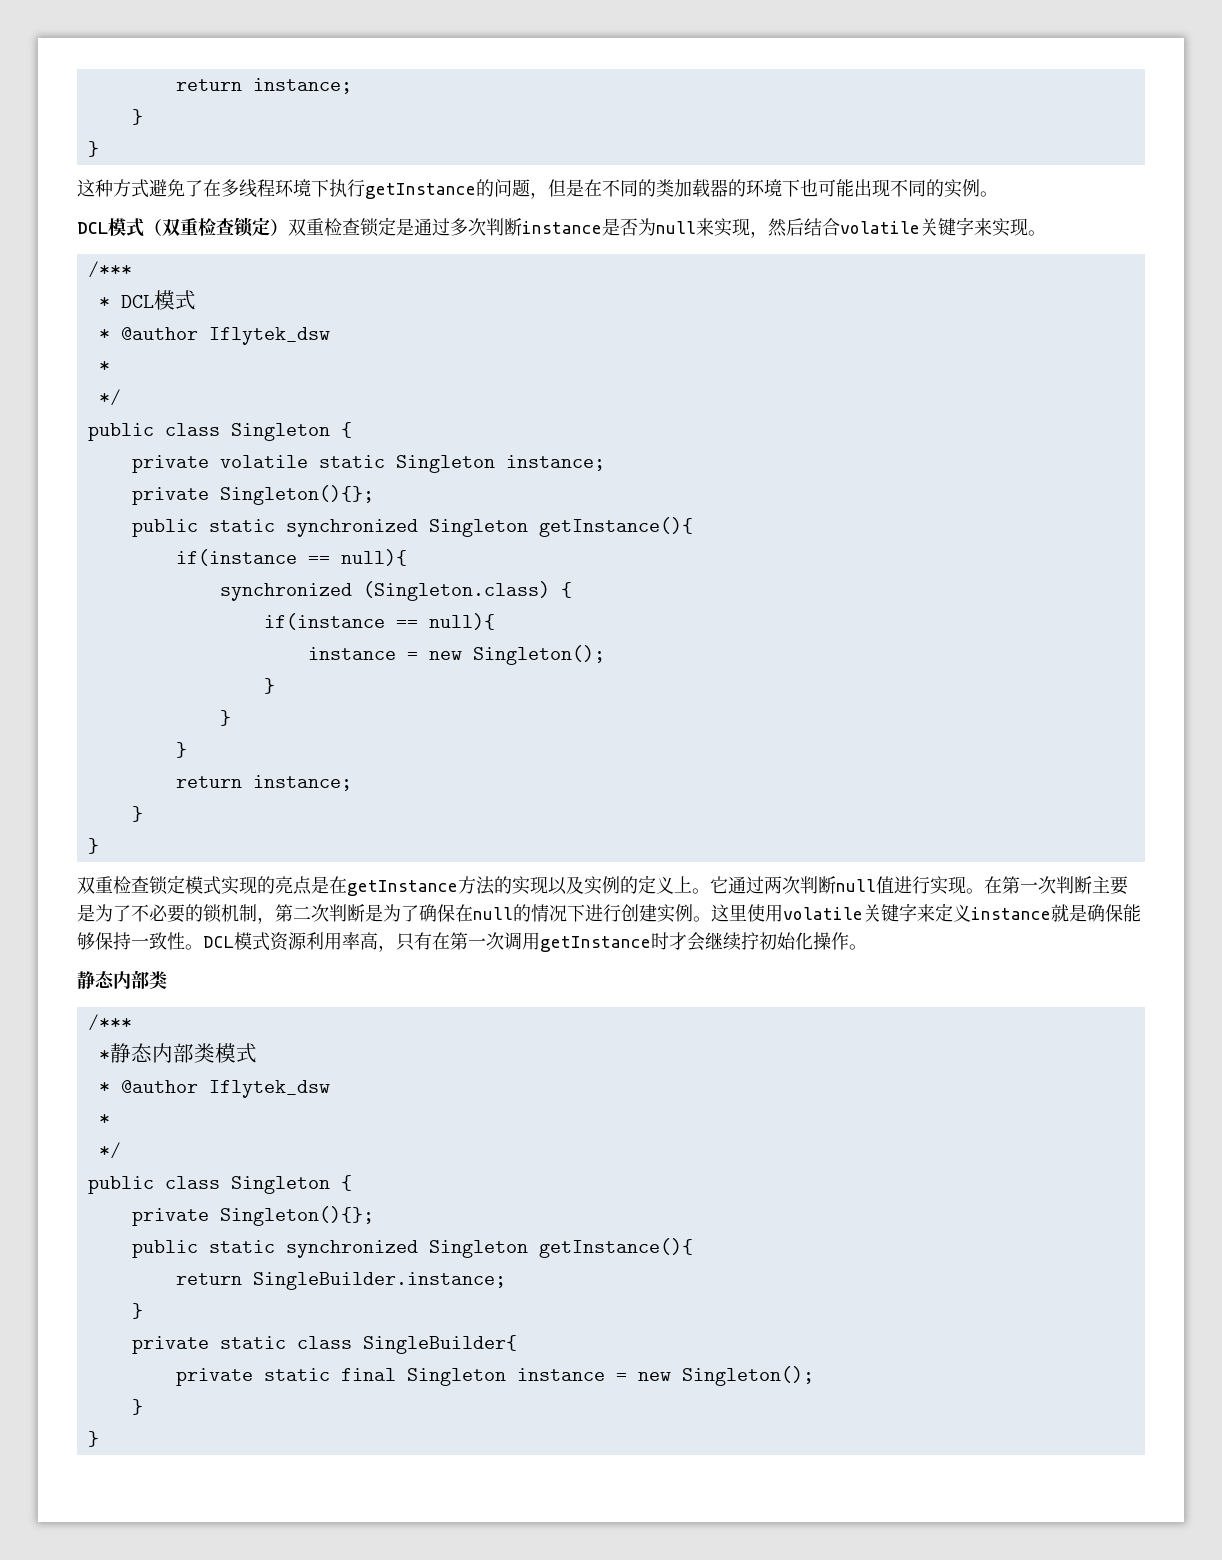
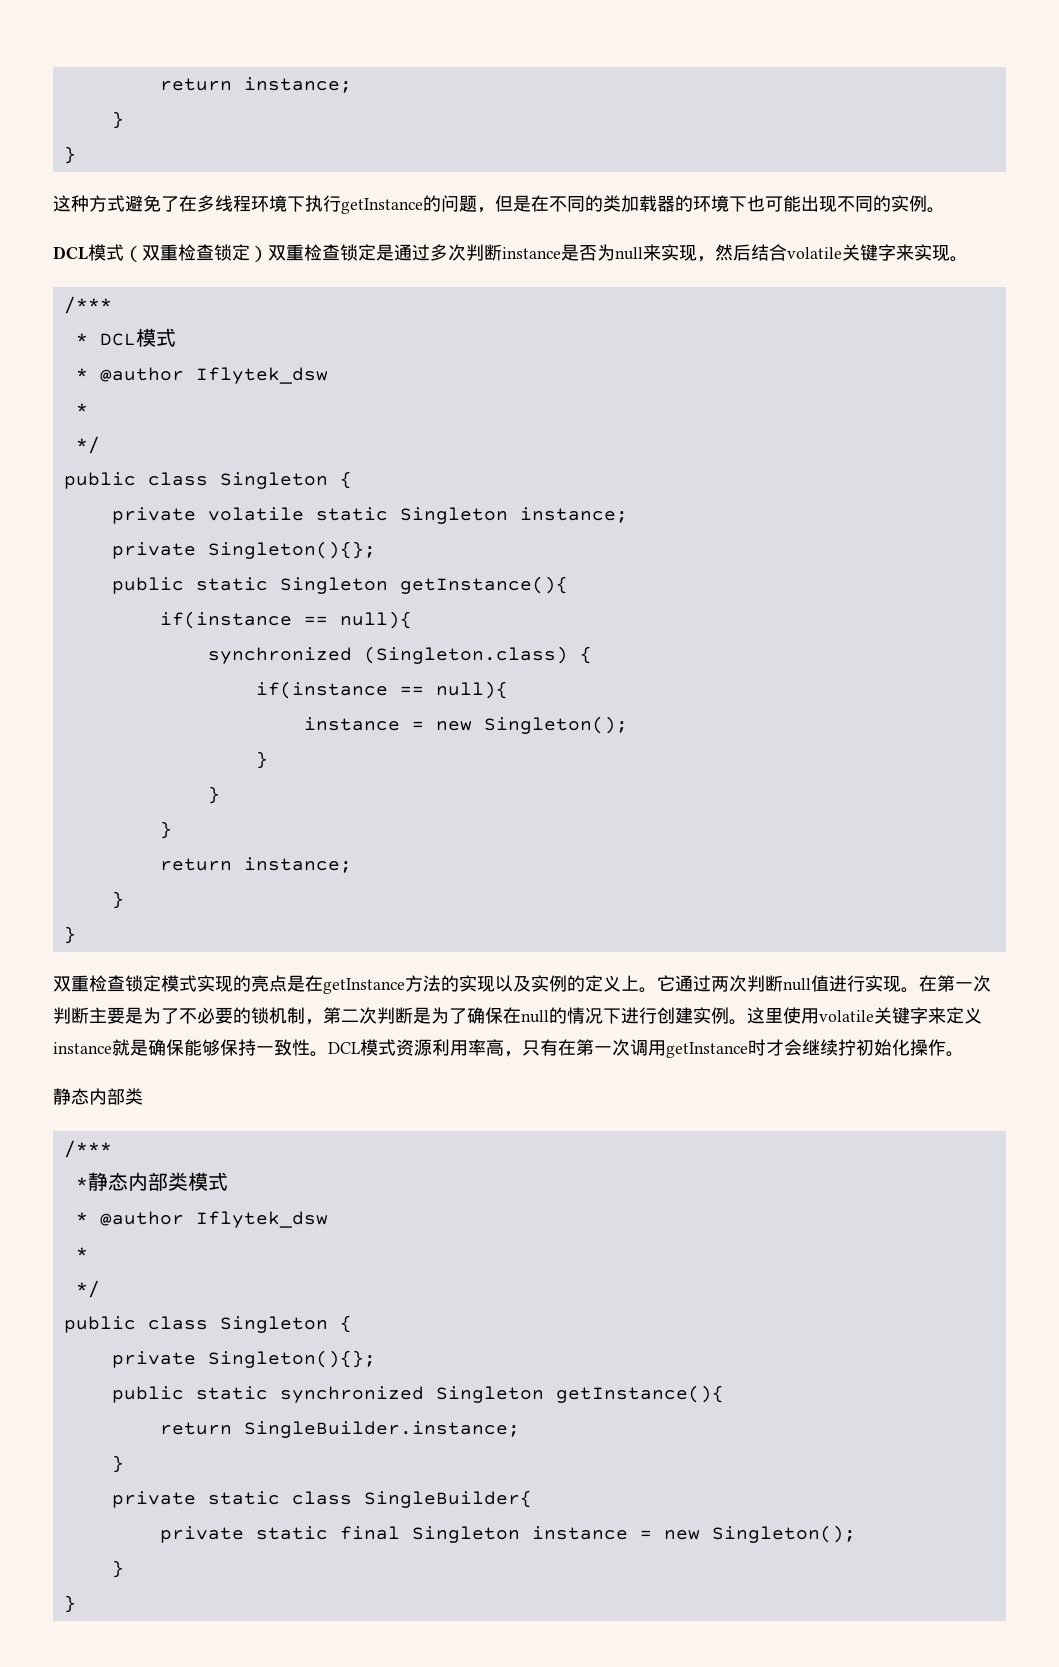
  private volatile static Singleton instance;
  private Singleton(){};
- public static synchronized Singleton getInstance(){
+ public static Singleton getInstance(){

